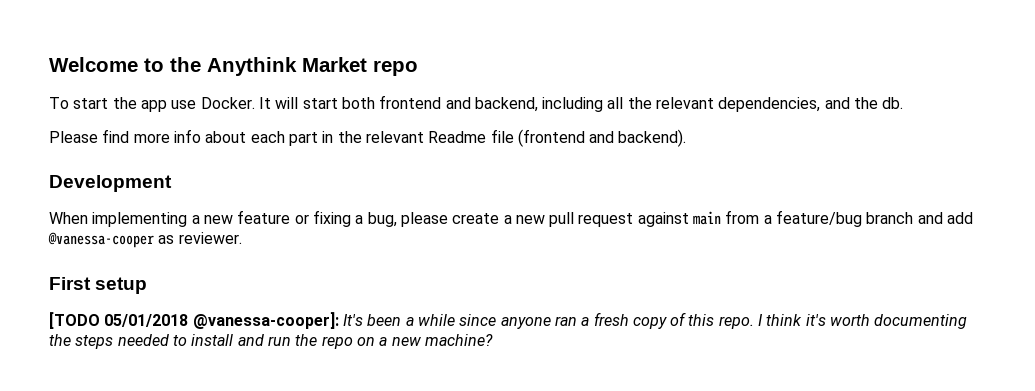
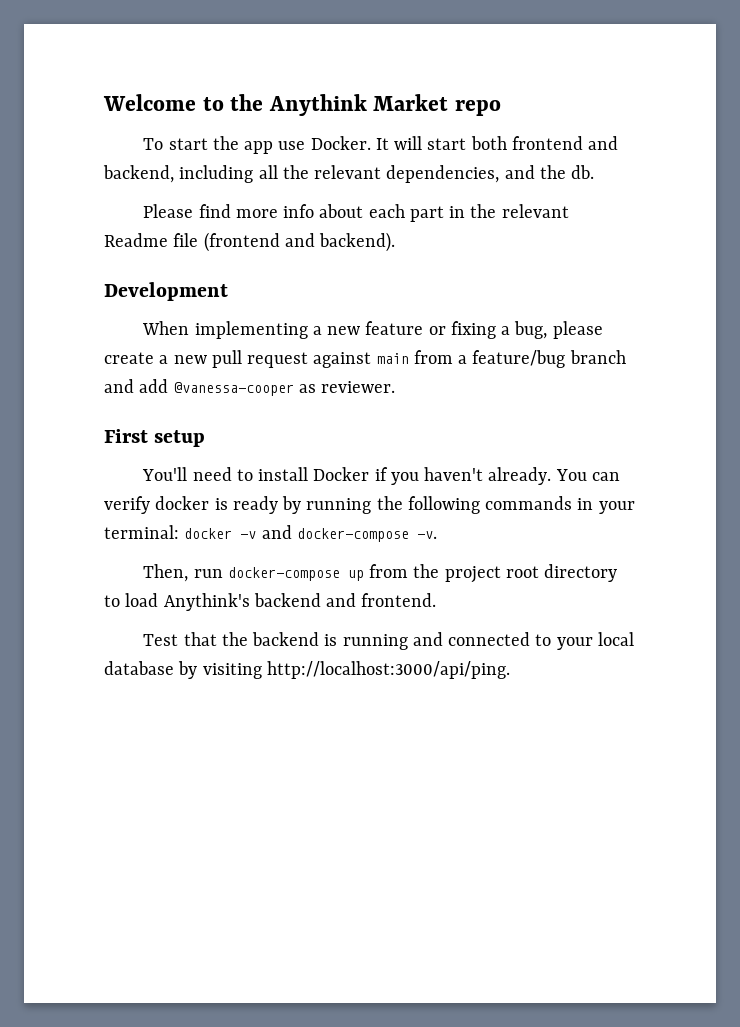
- [TODO 05/01/2018 @vanessa-cooper]: It's been a while since anyone ran a fresh copy of this repo. I think it's worth documenting the steps needed to install and run the repo on a new machine?
+ You'll need to install Docker if you haven't already. You can verify docker is ready by running the following commands in your terminal: docker -v and docker-compose -v.
+ Then, run docker-compose up from the project root directory to load Anythink's backend and frontend.
+ Test that the backend is running and connected to your local database by visiting http://localhost:3000/api/ping.

